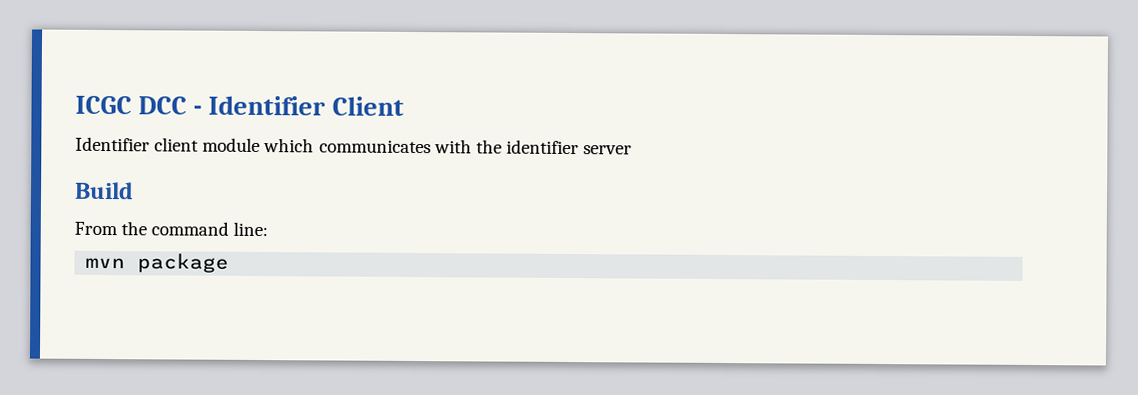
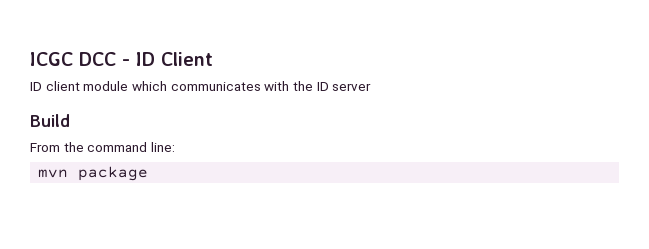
- ICGC DCC - Identifier Client
+ ICGC DCC - ID Client
- Identifier client module which communicates with the identifier server
+ ID client module which communicates with the ID server

